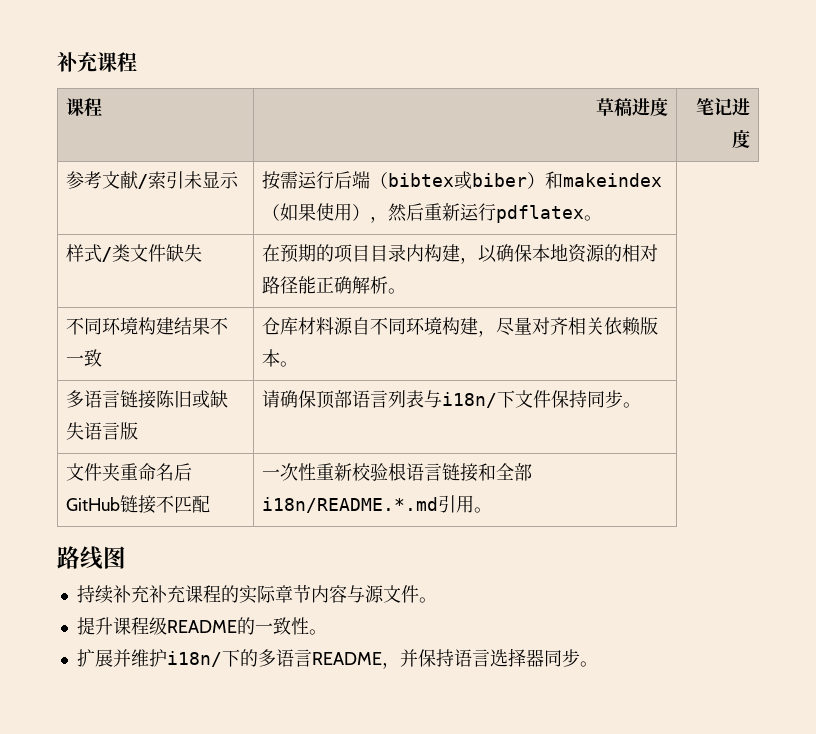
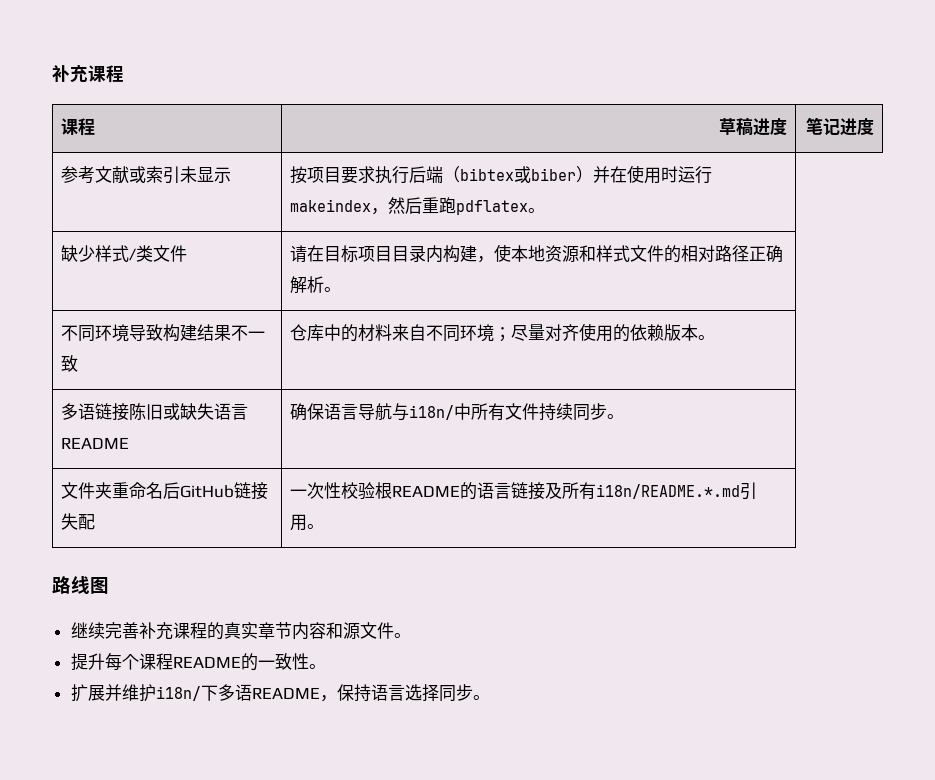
- 参考文献/索引未显示 | 按需运行后端（bibtex或biber）和makeindex（如果使用），然后重新运行pdflatex。
+ 参考文献或索引未显示 | 按项目要求执行后端（bibtex或biber）并在使用时运行makeindex，然后重跑pdflatex。
- 样式/类文件缺失 | 在预期的项目目录内构建，以确保本地资源的相对路径能正确解析。
+ 缺少样式/类文件 | 请在目标项目目录内构建，使本地资源和样式文件的相对路径正确解析。
- 不同环境构建结果不一致 | 仓库材料源自不同环境构建，尽量对齐相关依赖版本。
+ 不同环境导致构建结果不一致 | 仓库中的材料来自不同环境；尽量对齐使用的依赖版本。
- 多语言链接陈旧或缺失语言版 | 请确保顶部语言列表与i18n/下文件保持同步。
+ 多语链接陈旧或缺失语言README | 确保语言导航与i18n/中所有文件持续同步。
- 文件夹重命名后GitHub链接不匹配 | 一次性重新校验根语言链接和全部i18n/README.*.md引用。
+ 文件夹重命名后GitHub链接失配 | 一次性校验根README的语言链接及所有i18n/README.*.md引用。
- 持续补充补充课程的实际章节内容与源文件。
+ 继续完善补充课程的真实章节内容和源文件。
- 提升课程级README的一致性。
+ 提升每个课程README的一致性。
- 扩展并维护i18n/下的多语言README，并保持语言选择器同步。
+ 扩展并维护i18n/下多语README，保持语言选择同步。

